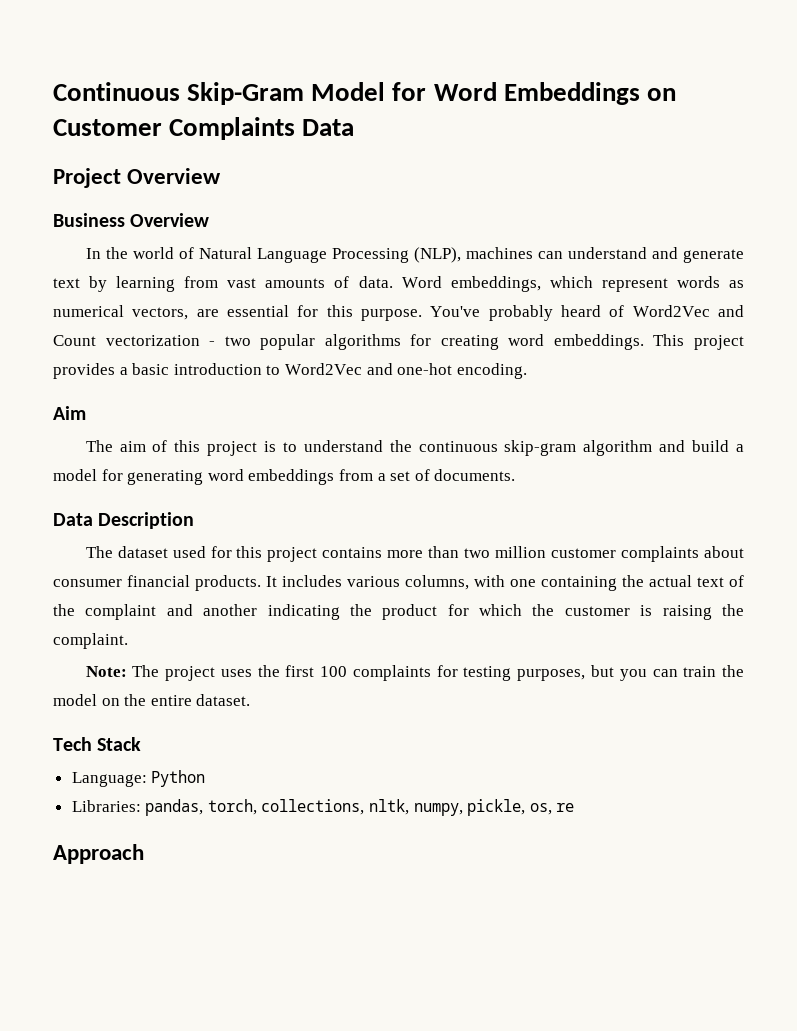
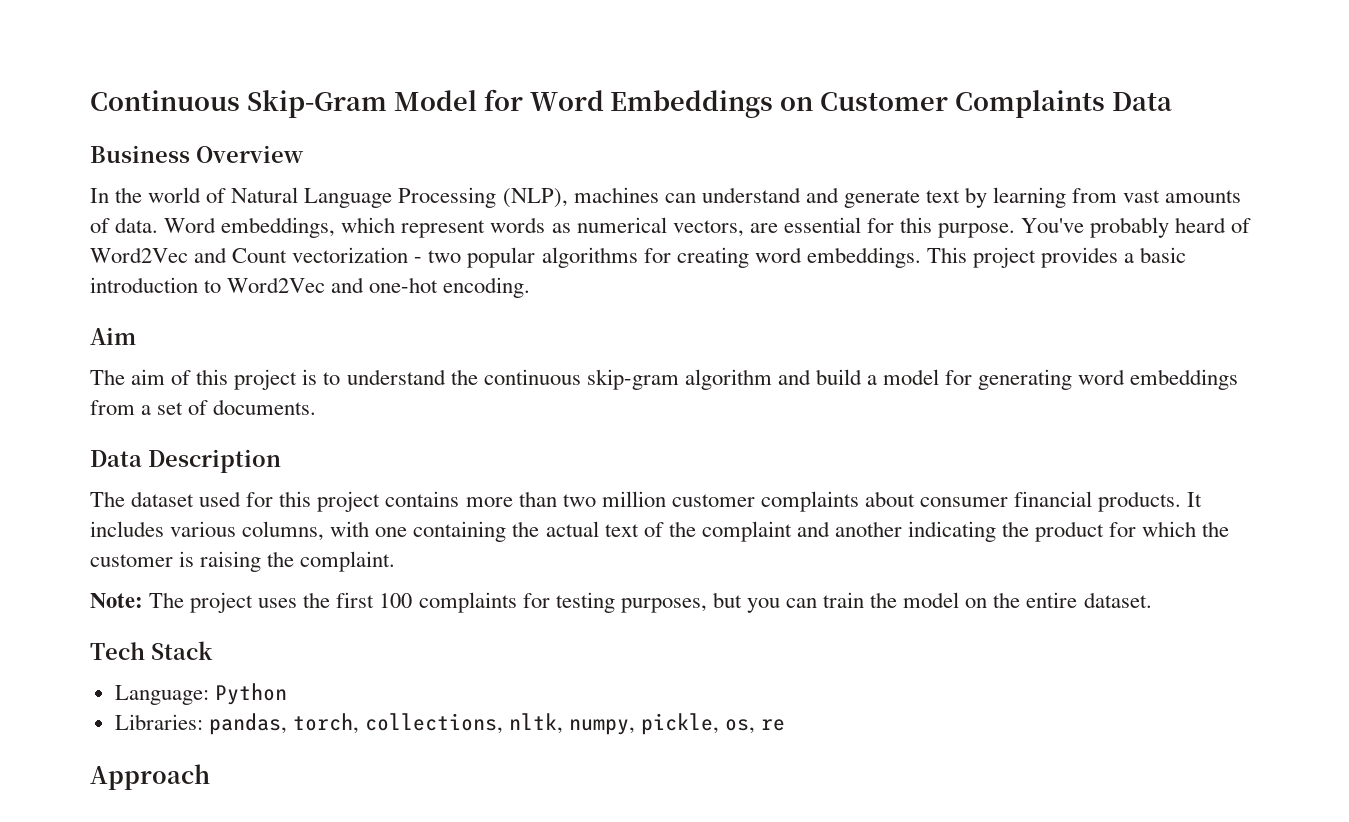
- Project Overview

